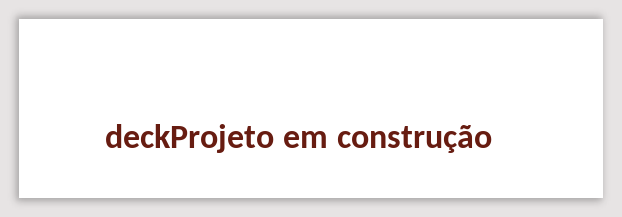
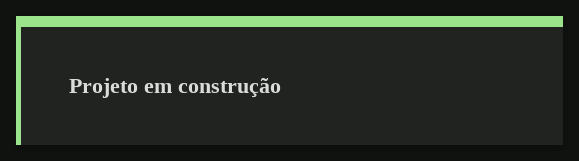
- deckProjeto em construção
+ Projeto em construção

